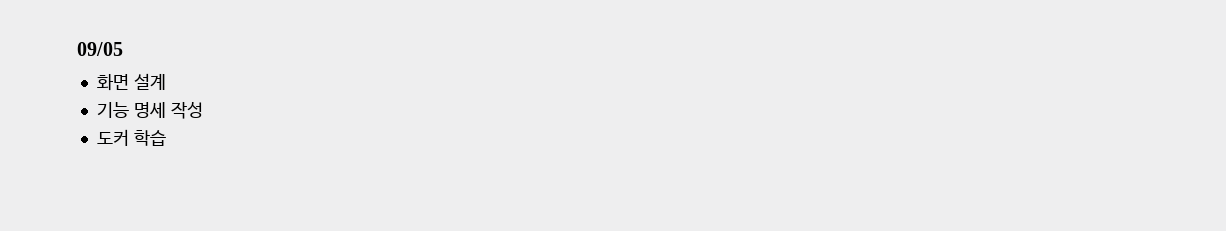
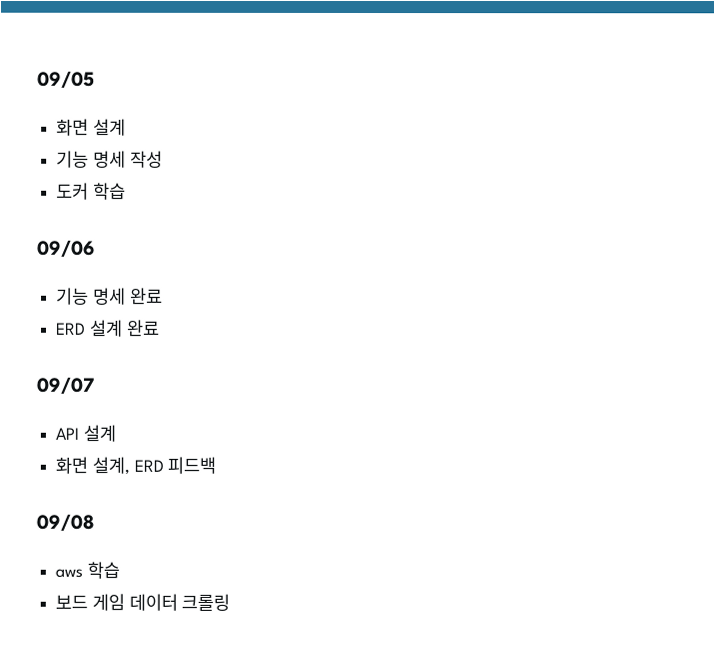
+ 09/06
+ 기능 명세 완료
+ ERD 설계 완료
+ 09/07
+ API 설계
+ 화면 설계, ERD 피드백
+ 09/08
+ aws 학습
+ 보드 게임 데이터 크롤링

